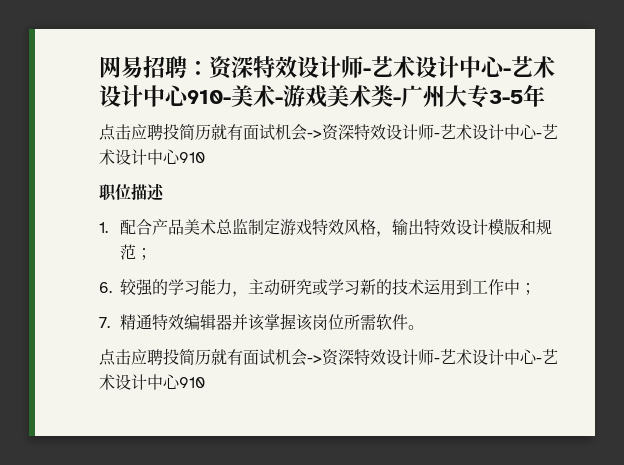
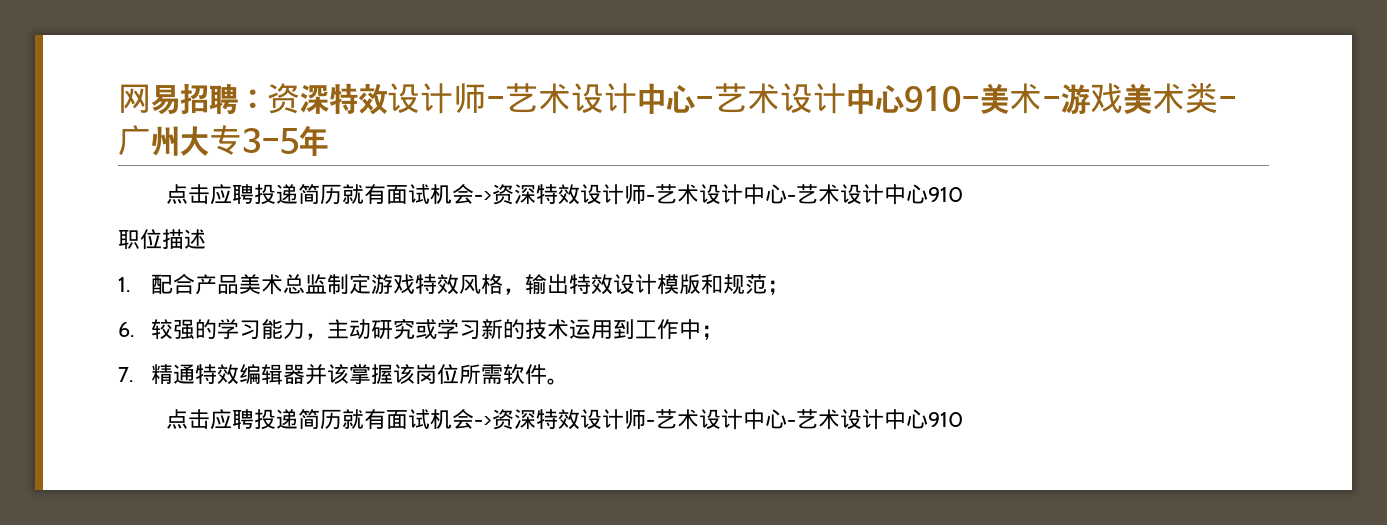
  网易招聘：资深特效设计师-艺术设计中心-艺术设计中心910-美术-游戏美术类-广州大专3-5年
- 点击应聘投简历就有面试机会->资深特效设计师-艺术设计中心-艺术设计中心910
+ 点击应聘投递简历就有面试机会->资深特效设计师-艺术设计中心-艺术设计中心910
  7.精通特效编辑器并该掌握该岗位所需软件。
- 点击应聘投简历就有面试机会->资深特效设计师-艺术设计中心-艺术设计中心910
+ 点击应聘投递简历就有面试机会->资深特效设计师-艺术设计中心-艺术设计中心910

